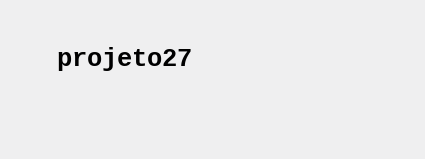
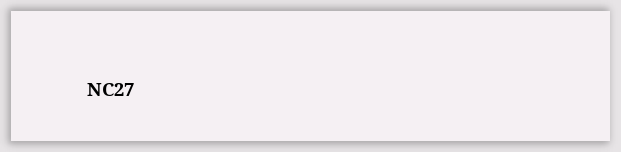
- projeto27
+ NC27

